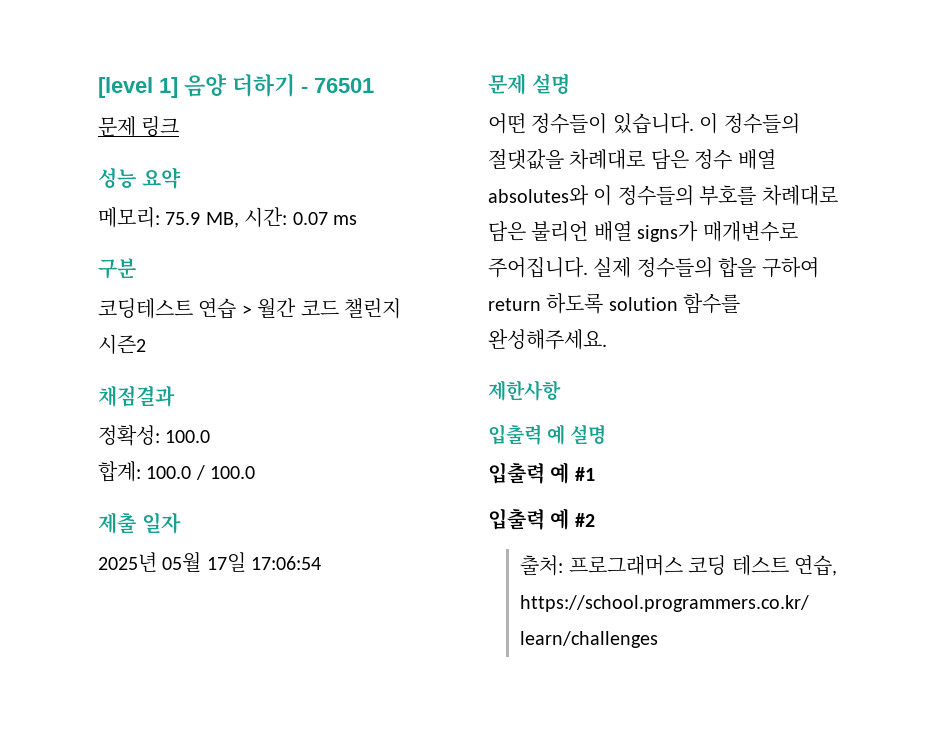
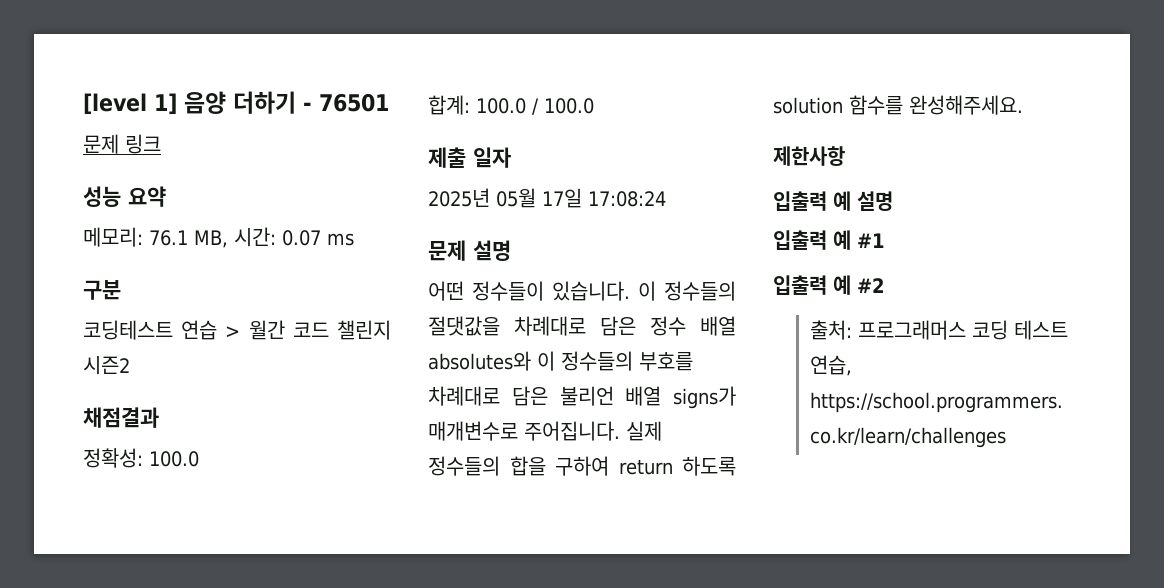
- 메모리: 75.9 MB, 시간: 0.07 ms
+ 메모리: 76.1 MB, 시간: 0.07 ms
- 2025년 05월 17일 17:06:54
+ 2025년 05월 17일 17:08:24

